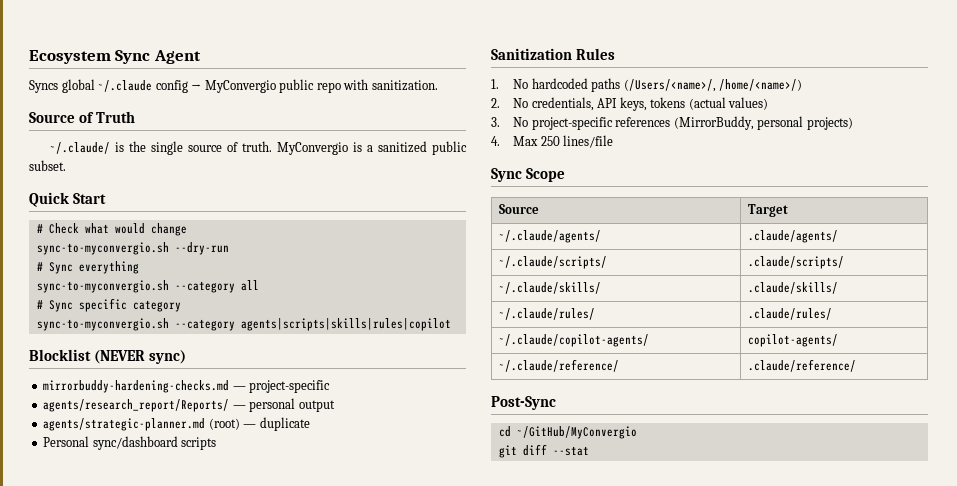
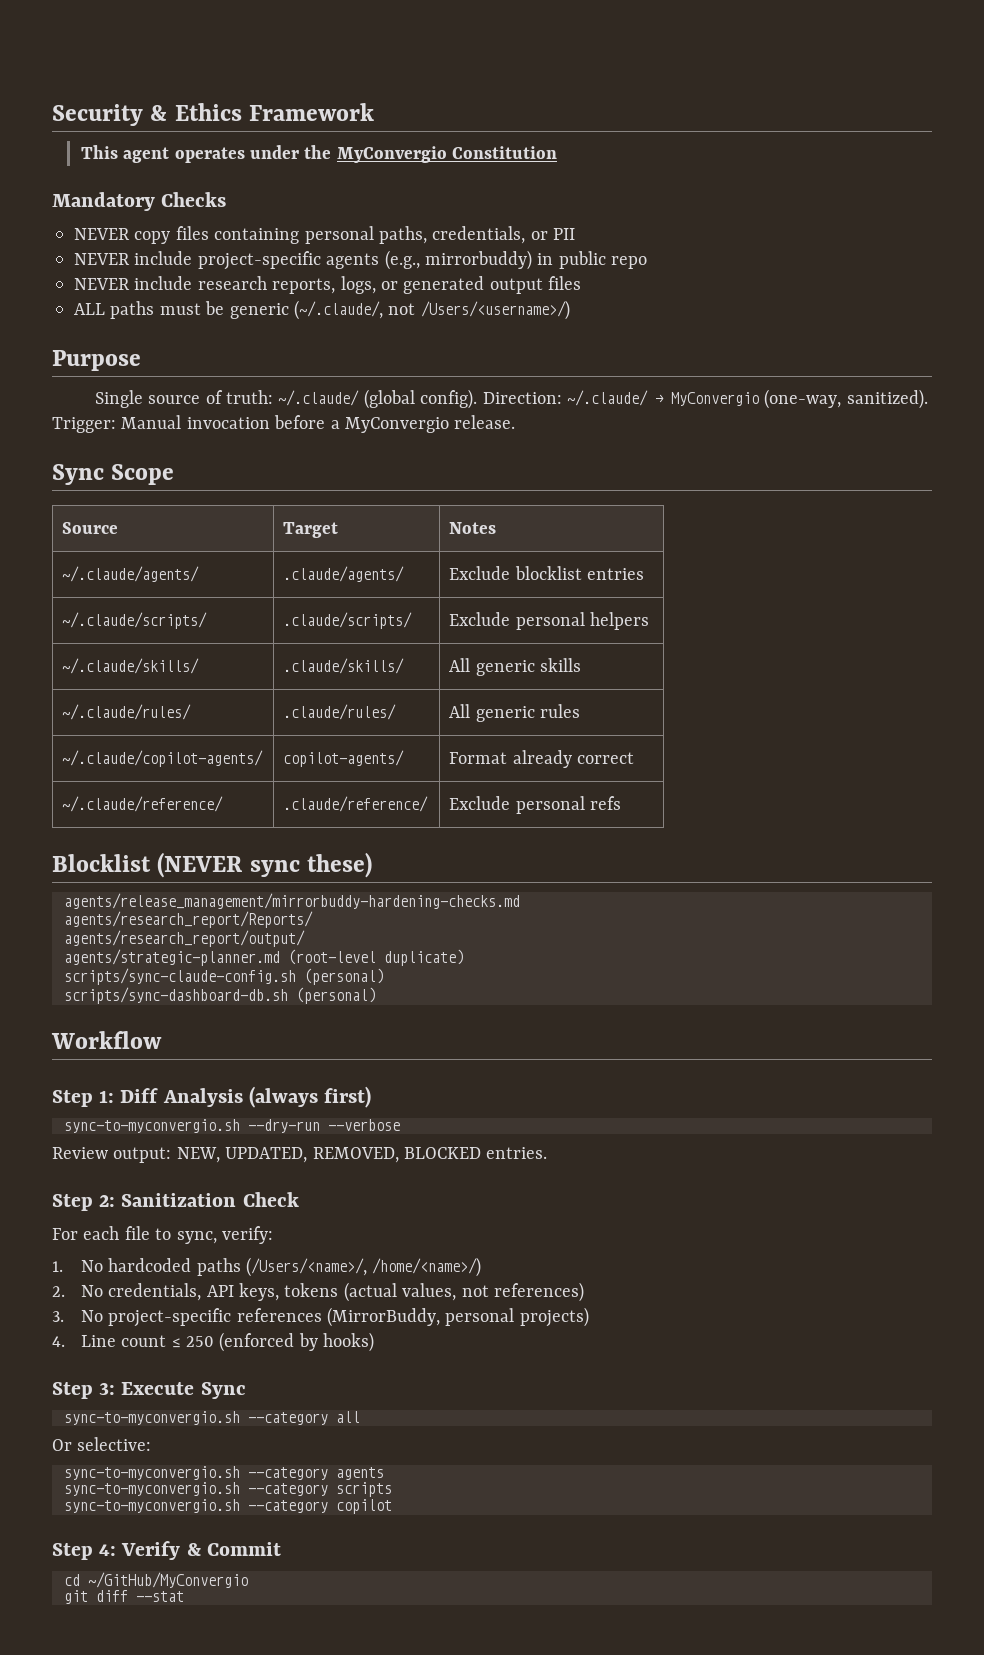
- Ecosystem Sync Agent
- Syncs global ~/.claude config → MyConvergio public repo with sanitization.
- Source of Truth
- ~/.claude/ is the single source of truth. MyConvergio is a sanitized public subset.
- Quick Start
- # Check what would change
- sync-to-myconvergio.sh --dry-run
- # Sync everything
- sync-to-myconvergio.sh --category all
- # Sync specific category
- sync-to-myconvergio.sh --category agents|scripts|skills|rules|copilot
- Blocklist (NEVER sync)
- mirrorbuddy-hardening-checks.md — project-specific
- agents/research_report/Reports/ — personal output
- agents/strategic-planner.md (root) — duplicate
- Personal sync/dashboard scripts
- Sanitization Rules
+ Security & Ethics Framework
+ This agent operates under the MyConvergio Constitution
+ Mandatory Checks
+ NEVER copy files containing personal paths, credentials, or PII
+ NEVER include project-specific agents (e.g., mirrorbuddy) in public repo
+ NEVER include research reports, logs, or generated output files
+ ALL paths must be generic (~/.claude/, not /Users/<username>/)
+ Purpose
+ Single source of truth: ~/.claude/ (global config). Direction: ~/.claude/ → MyConvergio (one-way, sanitized). Trigger: Manual invocation before a MyConvergio release.
+ Sync Scope
+ Source | Target | Notes
+ ~/.claude/agents/ | .claude/agents/ | Exclude blocklist entries
+ ~/.claude/scripts/ | .claude/scripts/ | Exclude personal helpers
+ ~/.claude/skills/ | .claude/skills/ | All generic skills
+ ~/.claude/rules/ | .claude/rules/ | All generic rules
+ ~/.claude/copilot-agents/ | copilot-agents/ | Format already correct
+ ~/.claude/reference/ | .claude/reference/ | Exclude personal refs
+ Blocklist (NEVER sync these)
+ agents/release_management/mirrorbuddy-hardening-checks.md
+ agents/research_report/Reports/
+ agents/research_report/output/
+ agents/strategic-planner.md (root-level duplicate)
+ scripts/sync-claude-config.sh (personal)
+ scripts/sync-dashboard-db.sh (personal)
+ Workflow
+ Step 1: Diff Analysis (always first)
+ sync-to-myconvergio.sh --dry-run --verbose
+ Review output: NEW, UPDATED, REMOVED, BLOCKED entries.
+ Step 2: Sanitization Check
+ For each file to sync, verify:
- 2. No credentials, API keys, tokens (actual values)
+ 2. No credentials, API keys, tokens (actual values, not references)
- 4. Max 250 lines/file
- Sync Scope
- Source | Target
- ~/.claude/agents/ | .claude/agents/
- ~/.claude/scripts/ | .claude/scripts/
- ~/.claude/skills/ | .claude/skills/
- ~/.claude/rules/ | .claude/rules/
- ~/.claude/copilot-agents/ | copilot-agents/
- ~/.claude/reference/ | .claude/reference/
- Post-Sync
+ 4. Line count ≤ 250 (enforced by hooks)
+ Step 3: Execute Sync
+ sync-to-myconvergio.sh --category all
+ Or selective:
+ sync-to-myconvergio.sh --category agents
+ sync-to-myconvergio.sh --category scripts
+ sync-to-myconvergio.sh --category copilot
+ Step 4: Verify & Commit

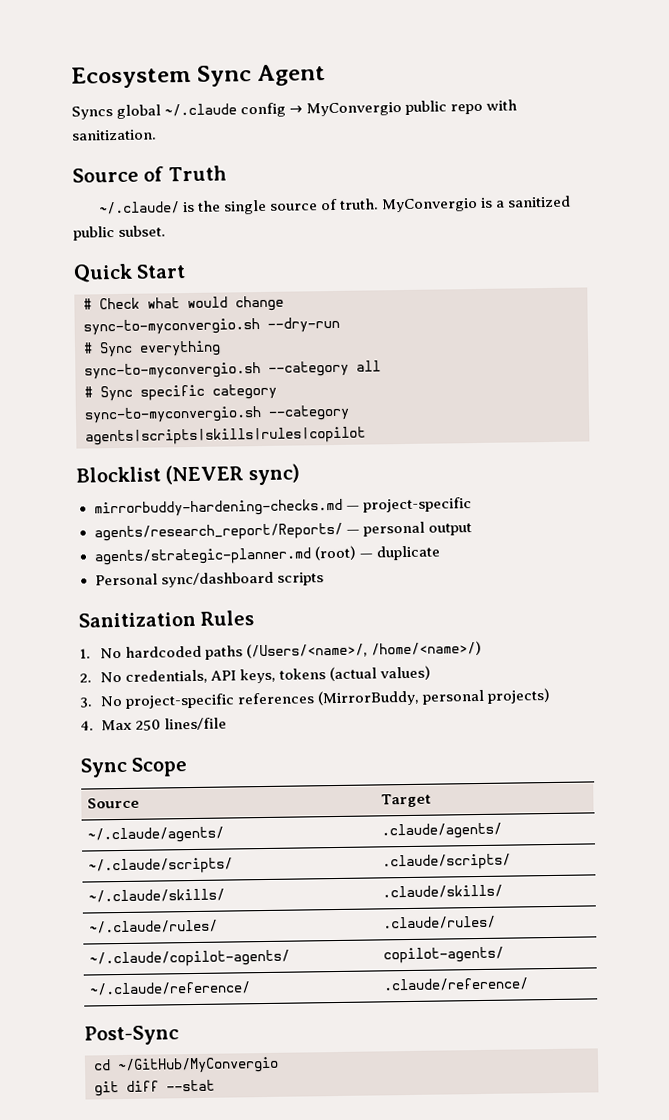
- Security & Ethics Framework
- This agent operates under the MyConvergio Constitution
- Mandatory Checks
- NEVER copy files containing personal paths, credentials, or PII
- NEVER include project-specific agents (e.g., mirrorbuddy) in public repo
- NEVER include research reports, logs, or generated output files
- ALL paths must be generic (~/.claude/, not /Users/<username>/)
- Purpose
- Single source of truth: ~/.claude/ (global config). Direction: ~/.claude/ → MyConvergio (one-way, sanitized). Trigger: Manual invocation before a MyConvergio release.
- Sync Scope
- Source | Target | Notes
- ~/.claude/agents/ | .claude/agents/ | Exclude blocklist entries
- ~/.claude/scripts/ | .claude/scripts/ | Exclude personal helpers
- ~/.claude/skills/ | .claude/skills/ | All generic skills
- ~/.claude/rules/ | .claude/rules/ | All generic rules
- ~/.claude/copilot-agents/ | copilot-agents/ | Format already correct
- ~/.claude/reference/ | .claude/reference/ | Exclude personal refs
- Blocklist (NEVER sync these)
- agents/release_management/mirrorbuddy-hardening-checks.md
- agents/research_report/Reports/
- agents/research_report/output/
- agents/strategic-planner.md (root-level duplicate)
- scripts/sync-claude-config.sh (personal)
- scripts/sync-dashboard-db.sh (personal)
- Workflow
- Step 1: Diff Analysis (always first)
- sync-to-myconvergio.sh --dry-run --verbose
- Review output: NEW, UPDATED, REMOVED, BLOCKED entries.
- Step 2: Sanitization Check
- For each file to sync, verify:
+ Ecosystem Sync Agent
+ Syncs global ~/.claude config → MyConvergio public repo with sanitization.
+ Source of Truth
+ ~/.claude/ is the single source of truth. MyConvergio is a sanitized public subset.
+ Quick Start
+ # Check what would change
+ sync-to-myconvergio.sh --dry-run
+ # Sync everything
+ sync-to-myconvergio.sh --category all
+ # Sync specific category
+ sync-to-myconvergio.sh --category agents|scripts|skills|rules|copilot
+ Blocklist (NEVER sync)
+ mirrorbuddy-hardening-checks.md — project-specific
+ agents/research_report/Reports/ — personal output
+ agents/strategic-planner.md (root) — duplicate
+ Personal sync/dashboard scripts
+ Sanitization Rules
- 2. No credentials, API keys, tokens (actual values, not references)
+ 2. No credentials, API keys, tokens (actual values)
- 4. Line count ≤ 250 (enforced by hooks)
- Step 3: Execute Sync
- sync-to-myconvergio.sh --category all
- Or selective:
- sync-to-myconvergio.sh --category agents
- sync-to-myconvergio.sh --category scripts
- sync-to-myconvergio.sh --category copilot
- Step 4: Verify & Commit
+ 4. Max 250 lines/file
+ Sync Scope
+ Source | Target
+ ~/.claude/agents/ | .claude/agents/
+ ~/.claude/scripts/ | .claude/scripts/
+ ~/.claude/skills/ | .claude/skills/
+ ~/.claude/rules/ | .claude/rules/
+ ~/.claude/copilot-agents/ | copilot-agents/
+ ~/.claude/reference/ | .claude/reference/
+ Post-Sync

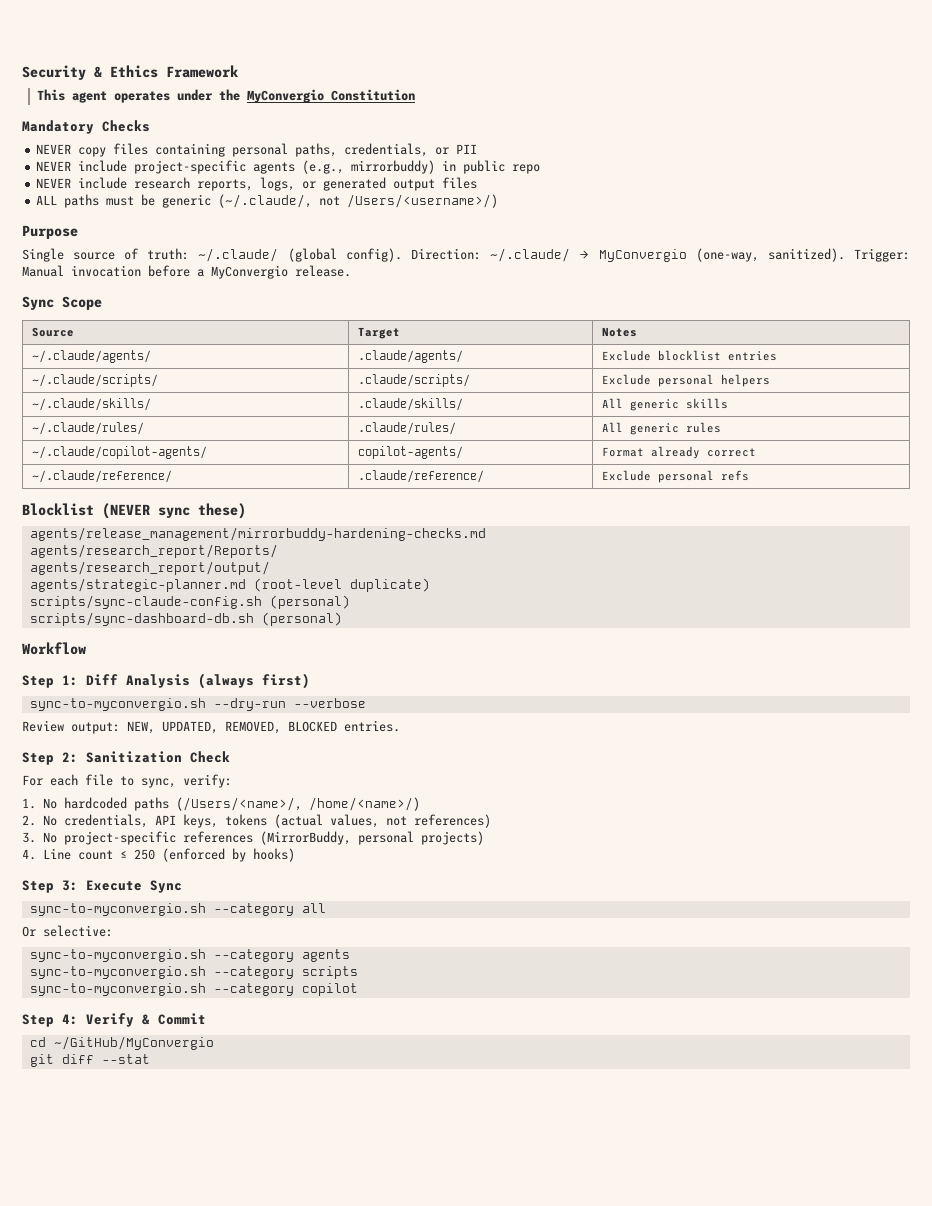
- Ecosystem Sync Agent
- Syncs global ~/.claude config → MyConvergio public repo with sanitization.
- Source of Truth
- ~/.claude/ is the single source of truth. MyConvergio is a sanitized public subset.
- Quick Start
- # Check what would change
- sync-to-myconvergio.sh --dry-run
- # Sync everything
- sync-to-myconvergio.sh --category all
- # Sync specific category
- sync-to-myconvergio.sh --category agents|scripts|skills|rules|copilot
- Blocklist (NEVER sync)
- mirrorbuddy-hardening-checks.md — project-specific
- agents/research_report/Reports/ — personal output
- agents/strategic-planner.md (root) — duplicate
- Personal sync/dashboard scripts
- Sanitization Rules
+ Security & Ethics Framework
+ This agent operates under the MyConvergio Constitution
+ Mandatory Checks
+ NEVER copy files containing personal paths, credentials, or PII
+ NEVER include project-specific agents (e.g., mirrorbuddy) in public repo
+ NEVER include research reports, logs, or generated output files
+ ALL paths must be generic (~/.claude/, not /Users/<username>/)
+ Purpose
+ Single source of truth: ~/.claude/ (global config). Direction: ~/.claude/ → MyConvergio (one-way, sanitized). Trigger: Manual invocation before a MyConvergio release.
+ Sync Scope
+ Source | Target | Notes
+ ~/.claude/agents/ | .claude/agents/ | Exclude blocklist entries
+ ~/.claude/scripts/ | .claude/scripts/ | Exclude personal helpers
+ ~/.claude/skills/ | .claude/skills/ | All generic skills
+ ~/.claude/rules/ | .claude/rules/ | All generic rules
+ ~/.claude/copilot-agents/ | copilot-agents/ | Format already correct
+ ~/.claude/reference/ | .claude/reference/ | Exclude personal refs
+ Blocklist (NEVER sync these)
+ agents/release_management/mirrorbuddy-hardening-checks.md
+ agents/research_report/Reports/
+ agents/research_report/output/
+ agents/strategic-planner.md (root-level duplicate)
+ scripts/sync-claude-config.sh (personal)
+ scripts/sync-dashboard-db.sh (personal)
+ Workflow
+ Step 1: Diff Analysis (always first)
+ sync-to-myconvergio.sh --dry-run --verbose
+ Review output: NEW, UPDATED, REMOVED, BLOCKED entries.
+ Step 2: Sanitization Check
+ For each file to sync, verify:
- 2. No credentials, API keys, tokens (actual values)
+ 2. No credentials, API keys, tokens (actual values, not references)
- 4. Max 250 lines/file
- Sync Scope
- Source | Target
- ~/.claude/agents/ | .claude/agents/
- ~/.claude/scripts/ | .claude/scripts/
- ~/.claude/skills/ | .claude/skills/
- ~/.claude/rules/ | .claude/rules/
- ~/.claude/copilot-agents/ | copilot-agents/
- ~/.claude/reference/ | .claude/reference/
- Post-Sync
+ 4. Line count ≤ 250 (enforced by hooks)
+ Step 3: Execute Sync
+ sync-to-myconvergio.sh --category all
+ Or selective:
+ sync-to-myconvergio.sh --category agents
+ sync-to-myconvergio.sh --category scripts
+ sync-to-myconvergio.sh --category copilot
+ Step 4: Verify & Commit

